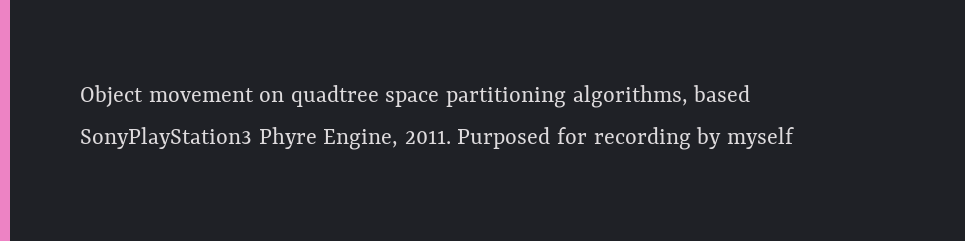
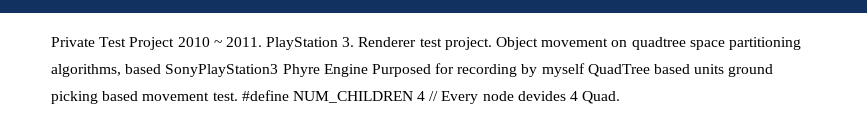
+ Private Test Project 2010 ~ 2011. PlayStation 3. Renderer test project.
- Object movement on quadtree space partitioning algorithms, based SonyPlayStation3 Phyre Engine, 2011. Purposed for recording by myself
+ Object movement on quadtree space partitioning algorithms, based SonyPlayStation3 Phyre Engine Purposed for recording by myself QuadTree based units ground picking based movement test. #define NUM_CHILDREN 4 // Every node devides 4 Quad.

